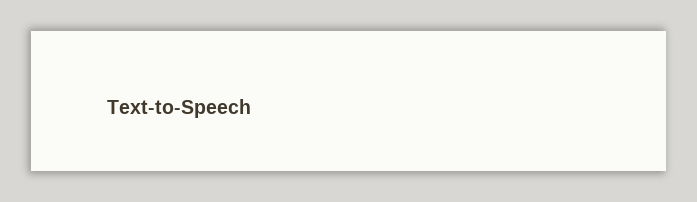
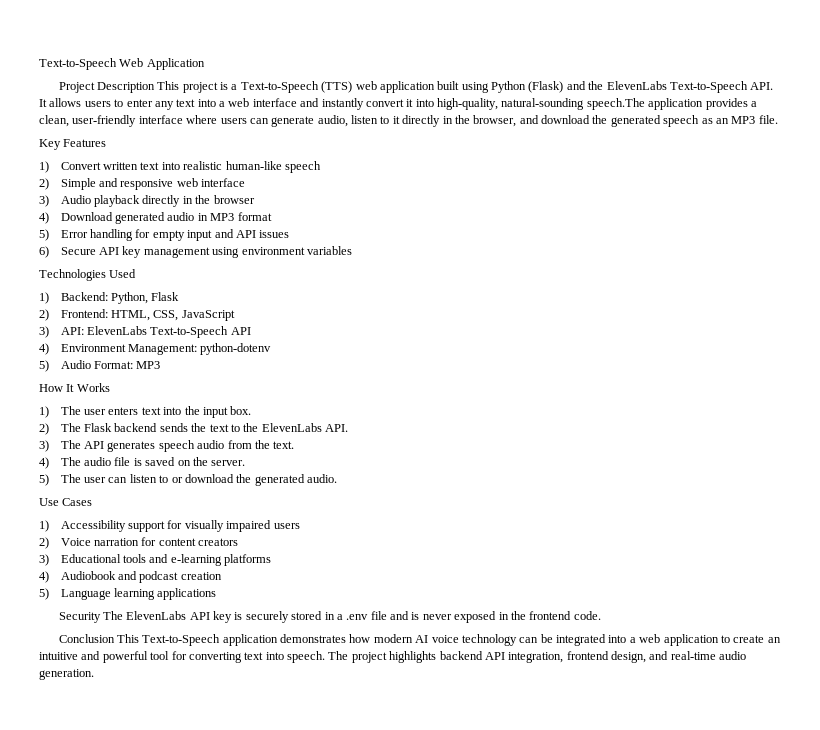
- Text-to-Speech
+ Text-to-Speech Web Application
+ Project Description This project is a Text-to-Speech (TTS) web application built using Python (Flask) and the ElevenLabs Text-to-Speech API. It allows users to enter any text into a web interface and instantly convert it into high-quality, natural-sounding speech.The application provides a clean, user-friendly interface where users can generate audio, listen to it directly in the browser, and download the generated speech as an MP3 file.
+ Key Features
+ 1) Convert written text into realistic human-like speech
+ 2) Simple and responsive web interface
+ 3) Audio playback directly in the browser
+ 4) Download generated audio in MP3 format
+ 5) Error handling for empty input and API issues
+ 6) Secure API key management using environment variables
+ Technologies Used
+ 1) Backend: Python, Flask
+ 2) Frontend: HTML, CSS, JavaScript
+ 3) API: ElevenLabs Text-to-Speech API
+ 4) Environment Management: python-dotenv
+ 5) Audio Format: MP3
+ How It Works
+ 1) The user enters text into the input box.
+ 2) The Flask backend sends the text to the ElevenLabs API.
+ 3) The API generates speech audio from the text.
+ 4) The audio file is saved on the server.
+ 5) The user can listen to or download the generated audio.
+ Use Cases
+ 1) Accessibility support for visually impaired users
+ 2) Voice narration for content creators
+ 3) Educational tools and e-learning platforms
+ 4) Audiobook and podcast creation
+ 5) Language learning applications
+ Security The ElevenLabs API key is securely stored in a .env file and is never exposed in the frontend code.
+ Conclusion This Text-to-Speech application demonstrates how modern AI voice technology can be integrated into a web application to create an intuitive and powerful tool for converting text into speech. The project highlights backend API integration, frontend design, and real-time audio generation.

